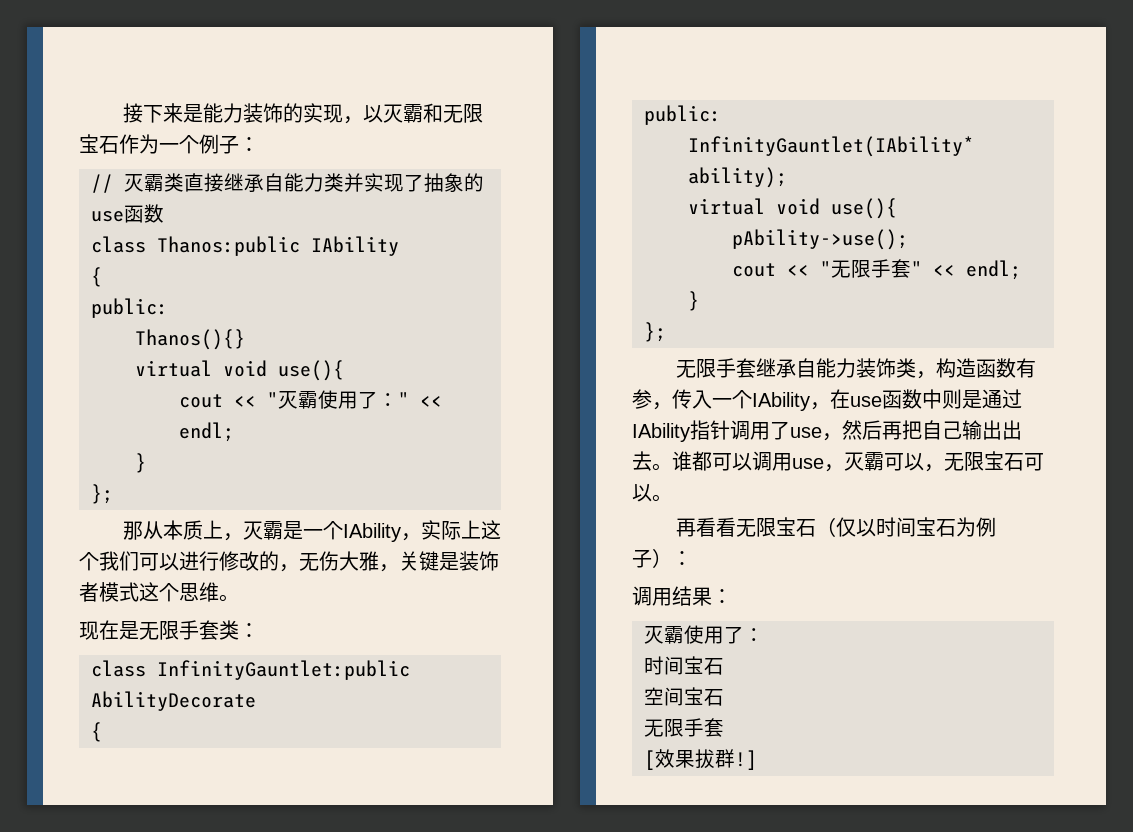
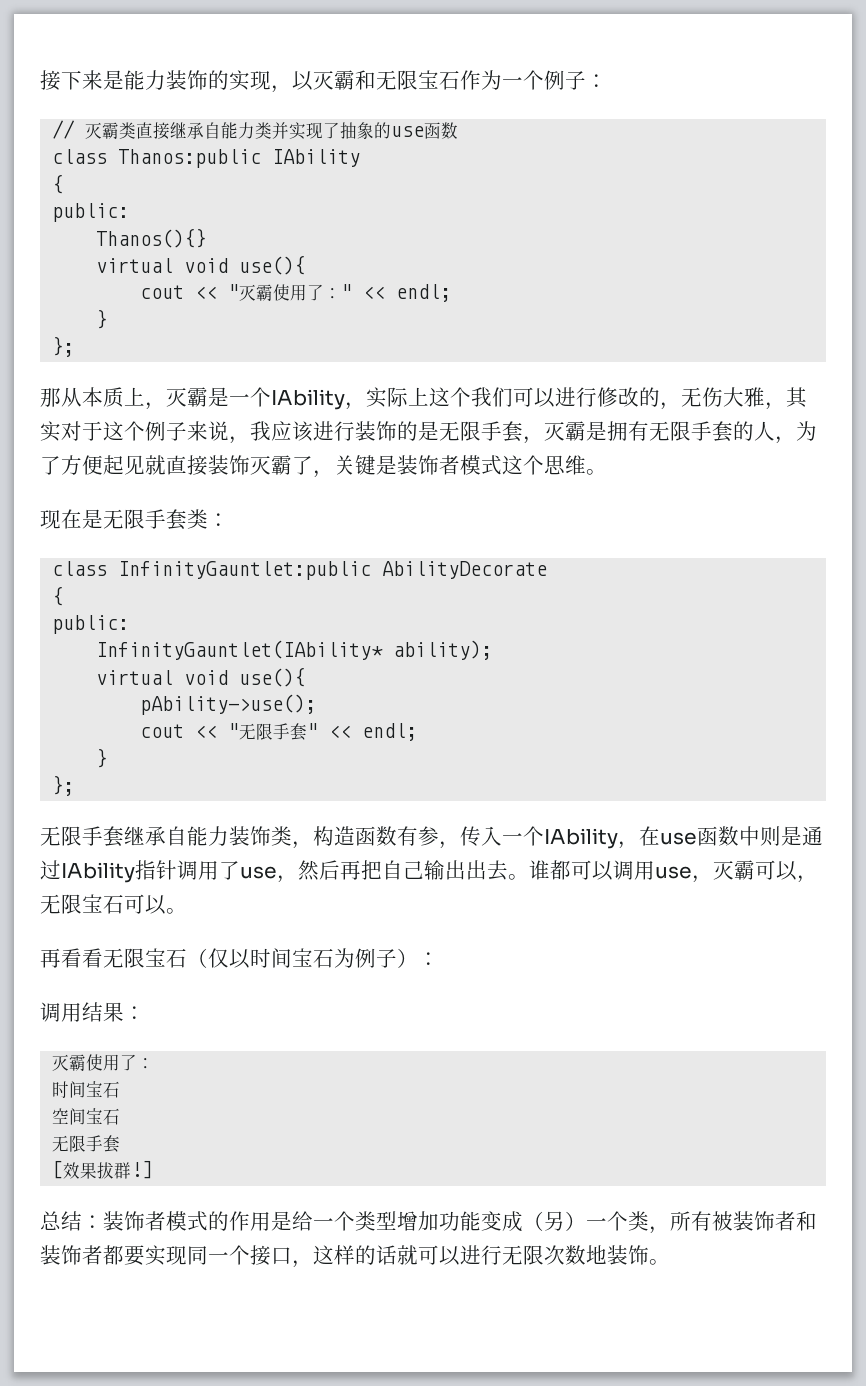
- 那从本质上，灭霸是一个IAbility，实际上这个我们可以进行修改的，无伤大雅，关键是装饰者模式这个思维。
+ 那从本质上，灭霸是一个IAbility，实际上这个我们可以进行修改的，无伤大雅，其实对于这个例子来说，我应该进行装饰的是无限手套，灭霸是拥有无限手套的人，为了方便起见就直接装饰灭霸了，关键是装饰者模式这个思维。
+ 总结：装饰者模式的作用是给一个类型增加功能变成（另）一个类，所有被装饰者和装饰者都要实现同一个接口，这样的话就可以进行无限次数地装饰。

